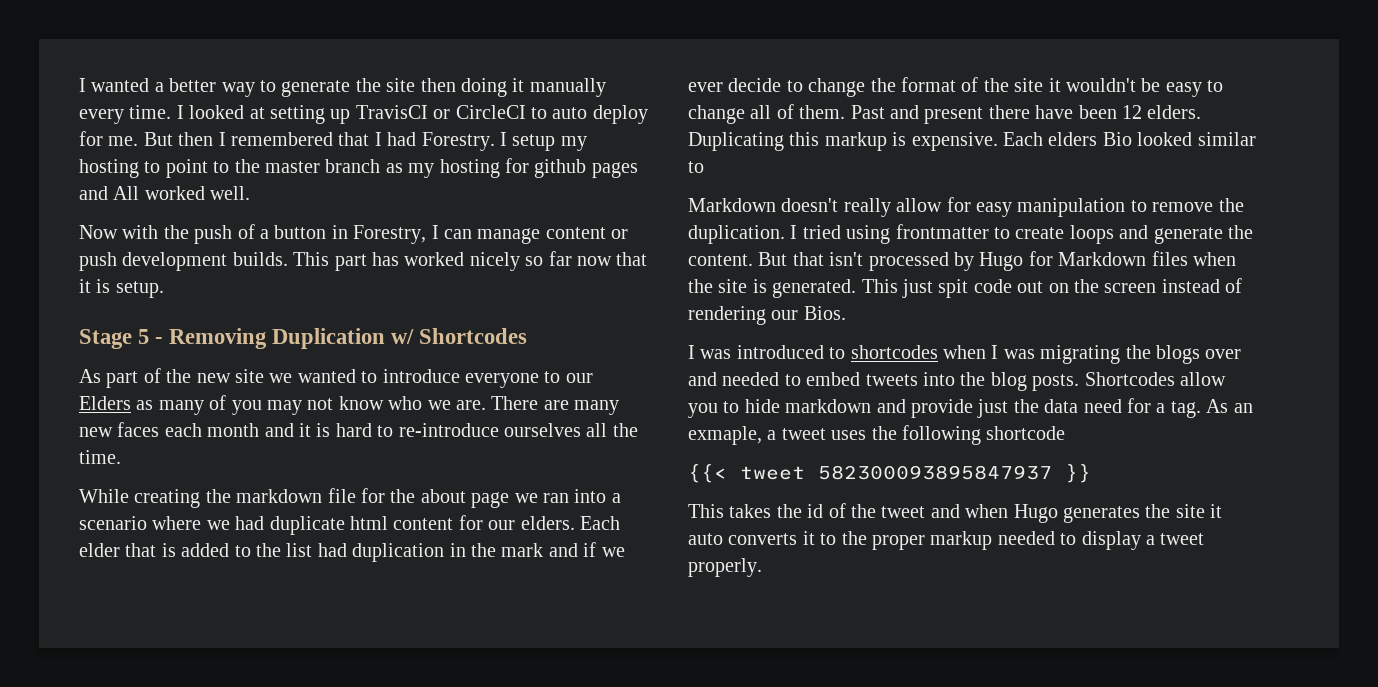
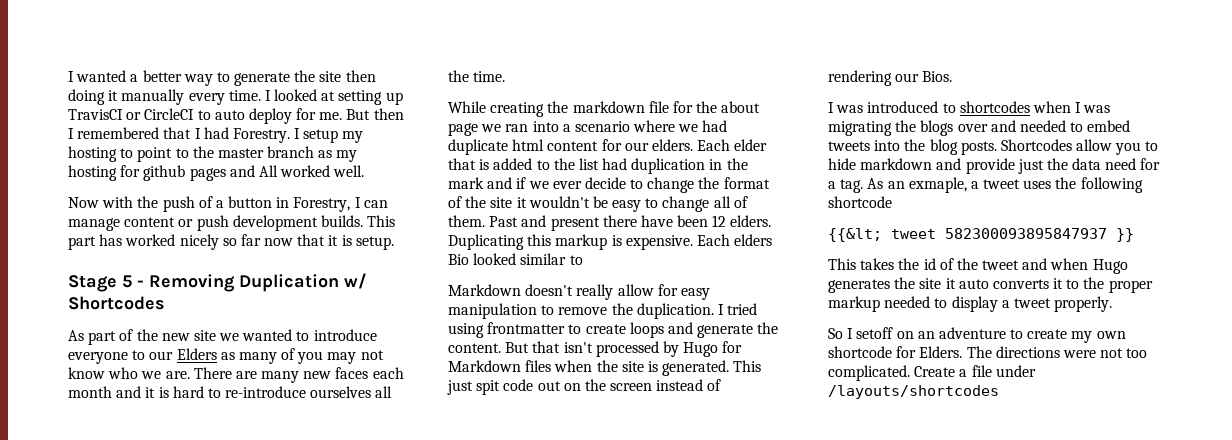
- {{< tweet 582300093895847937 }}
+ {{&lt; tweet 582300093895847937 }}
+ So I setoff on an adventure to create my own shortcode for Elders. The directions were not too complicated. Create a file under /layouts/shortcodes

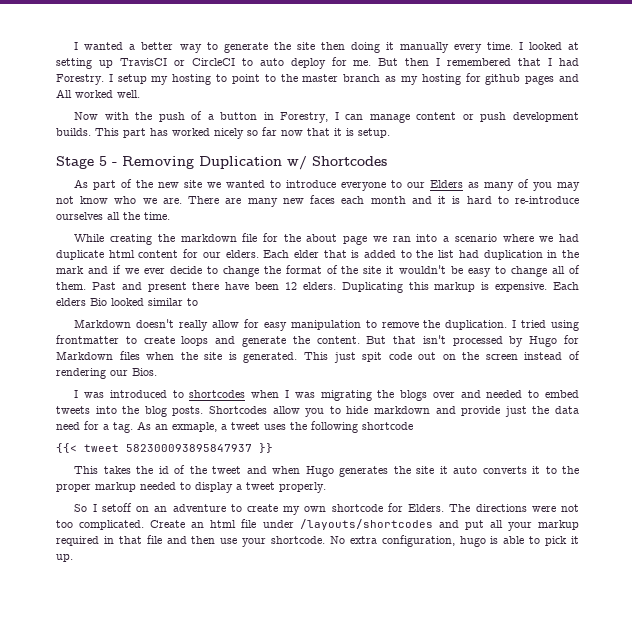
- {{&lt; tweet 582300093895847937 }}
+ {{< tweet 582300093895847937 }}
- Create a file under /layouts/shortcodes
+ Create an html file under /layouts/shortcodes and put all your markup required in that file and then use your shortcode. No extra configuration, hugo is able to pick it up.

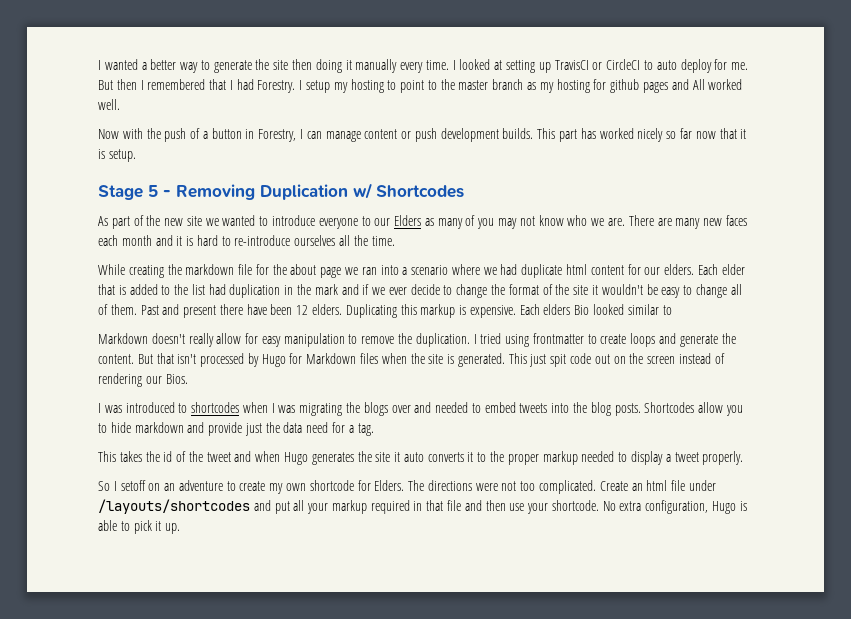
- As an exmaple, a tweet uses the following shortcode
- {{< tweet 582300093895847937 }}
- No extra configuration, hugo is able to pick it up.
+ No extra configuration, Hugo is able to pick it up.

